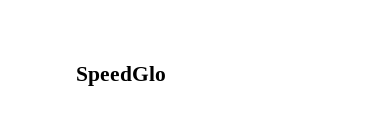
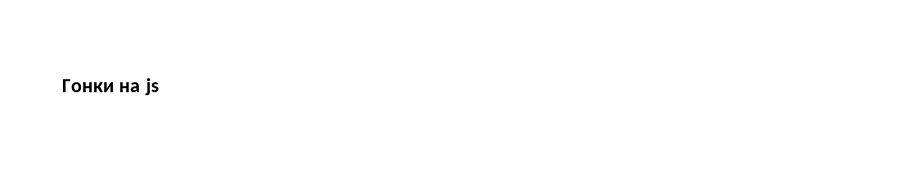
- SpeedGlo
+ Гонки на js

